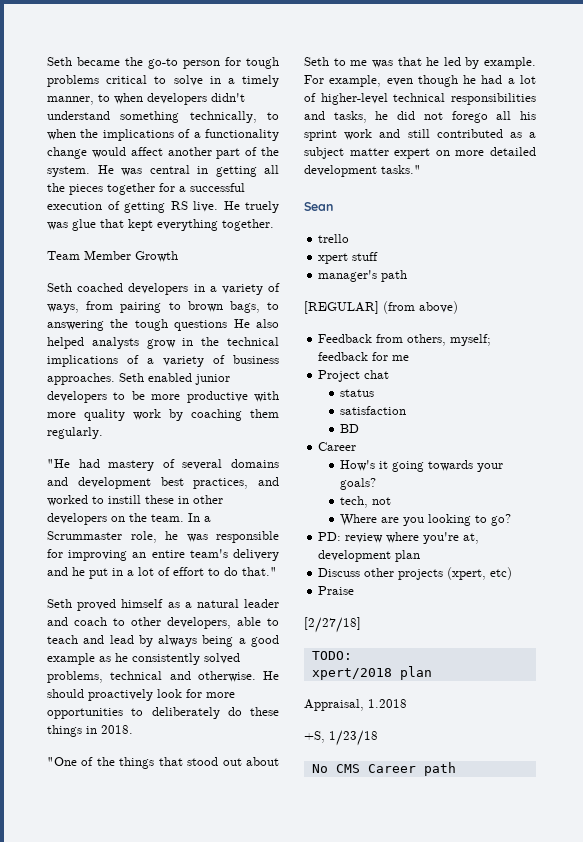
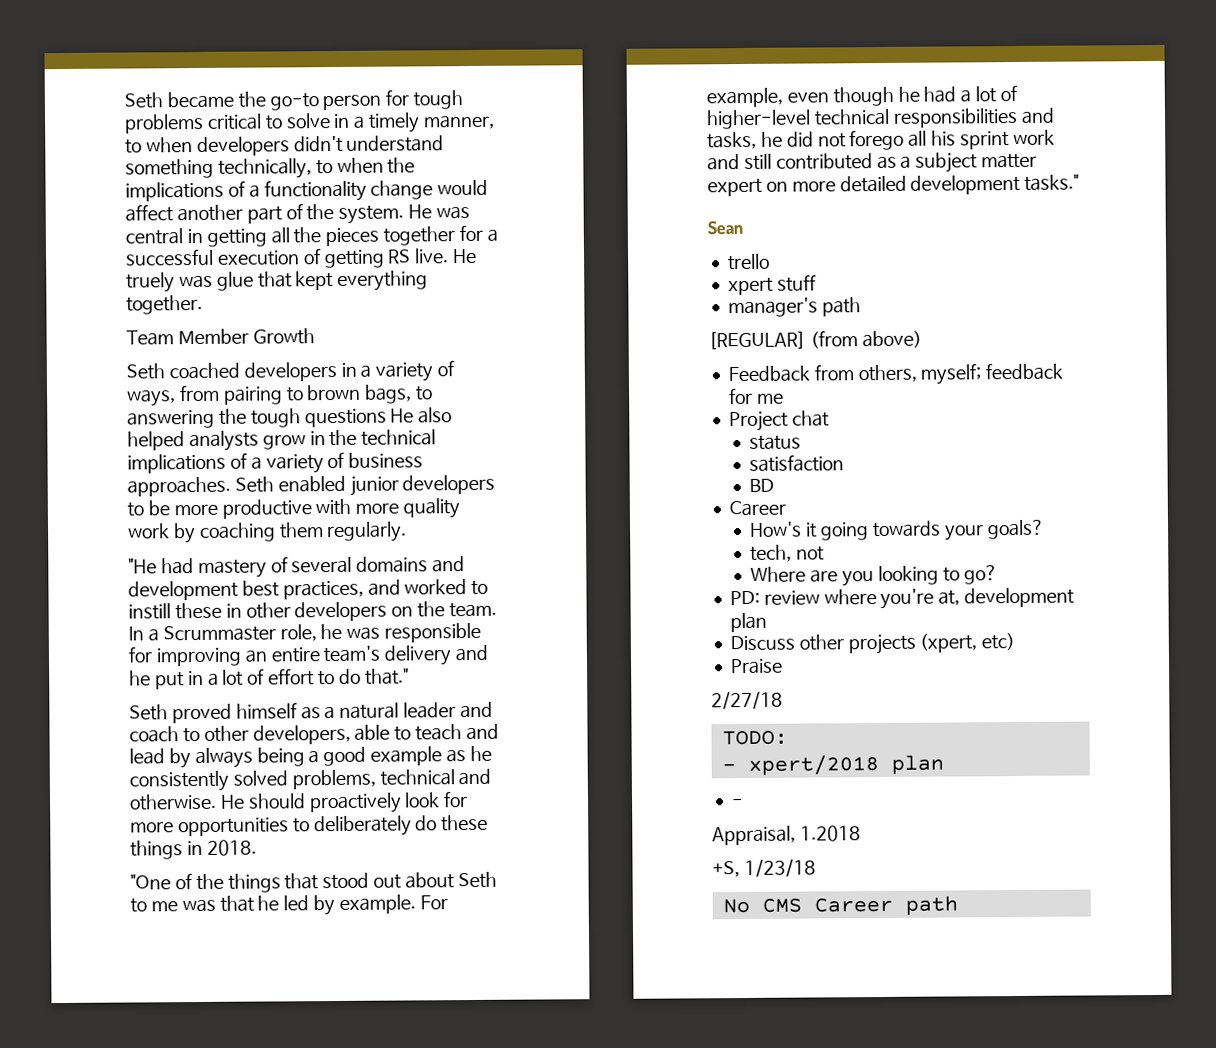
- [2/27/18]
+ 2/27/18
- xpert/2018 plan
+ - xpert/2018 plan
+ -

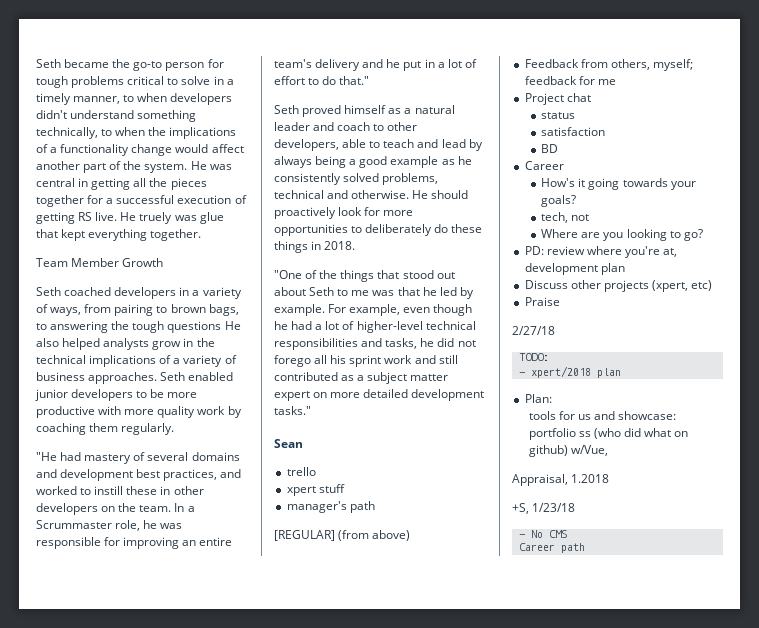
  - xpert/2018 plan
- -
+ Plan:
+ tools for us and showcase: portfolio ss (who did what on github) w/Vue,
- No CMS Career path
+ - No CMS
+ Career path

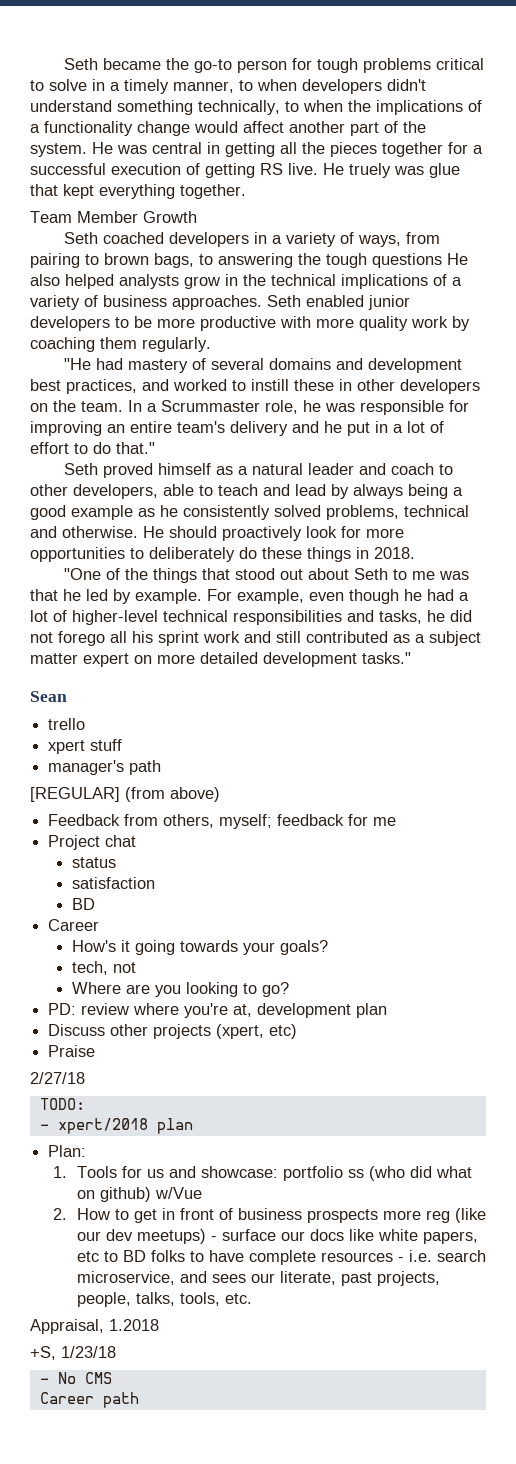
- tools for us and showcase: portfolio ss (who did what on github) w/Vue,
+ 1. Tools for us and showcase: portfolio ss (who did what on github) w/Vue
+ 2. How to get in front of business prospects more reg (like our dev meetups) - surface our docs like white papers, etc to BD folks to have complete resources - i.e. search microservice, and sees our literate, past projects, people, talks, tools, etc.

